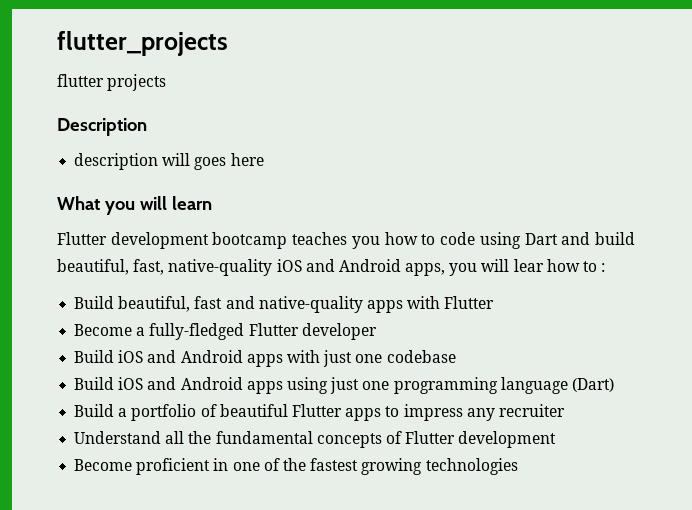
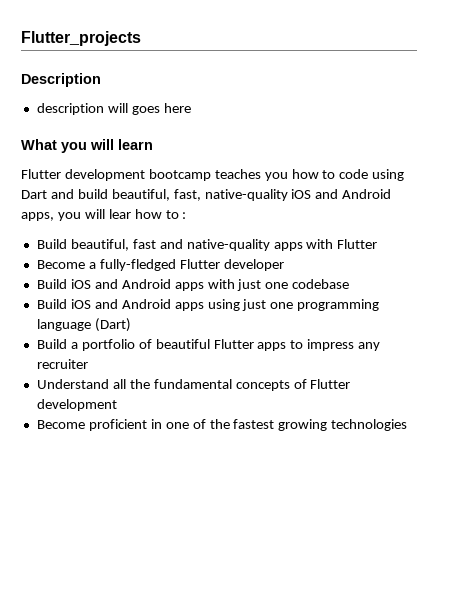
- flutter_projects
- flutter projects
+ Flutter_projects

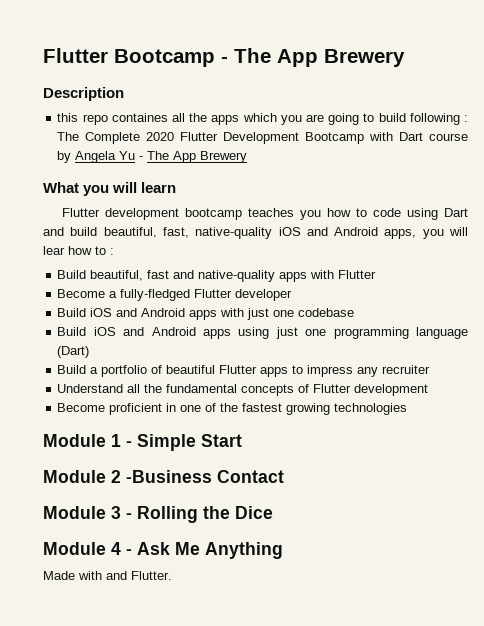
- Flutter_projects
+ Flutter Bootcamp - The App Brewery
  Description
- description will goes here
+ this repo containes all the apps which you are going to build following : The Complete 2020 Flutter Development Bootcamp with Dart course by Angela Yu - The App Brewery
+ Module 1 - Simple Start
+ Module 2 -Business Contact
+ Module 3 - Rolling the Dice
+ Module 4 - Ask Me Anything
+ Made with and Flutter.

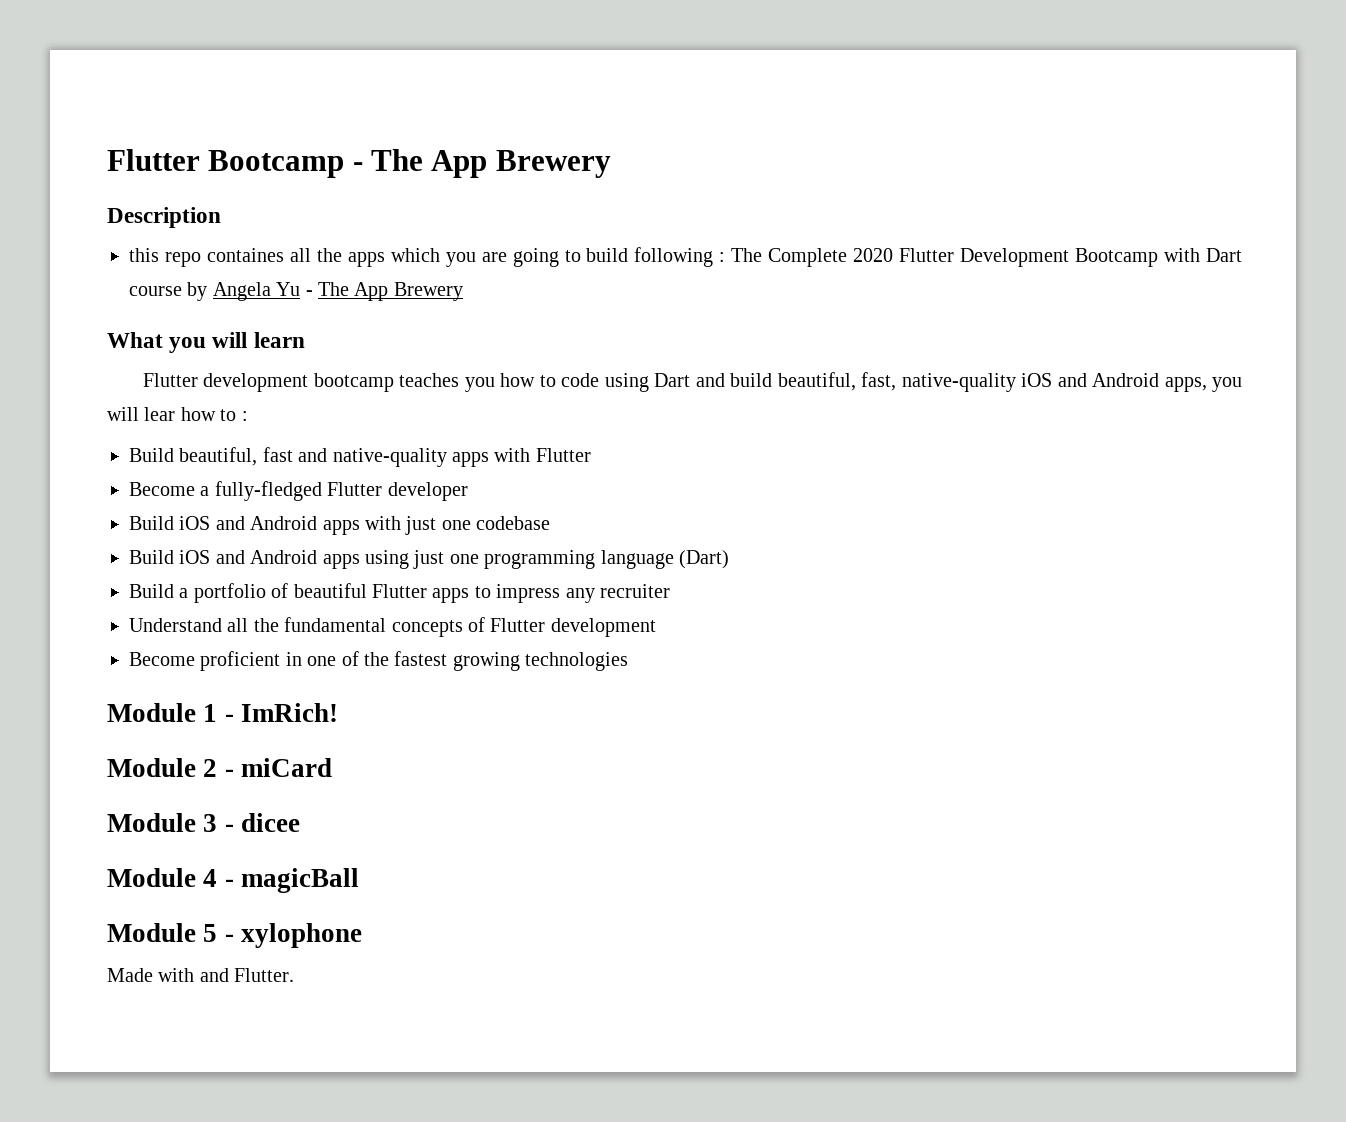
- Module 1 - Simple Start
+ Module 1 - ImRich!
- Module 2 -Business Contact
+ Module 2 - miCard
- Module 3 - Rolling the Dice
+ Module 3 - dicee
- Module 4 - Ask Me Anything
+ Module 4 - magicBall
+ Module 5 - xylophone

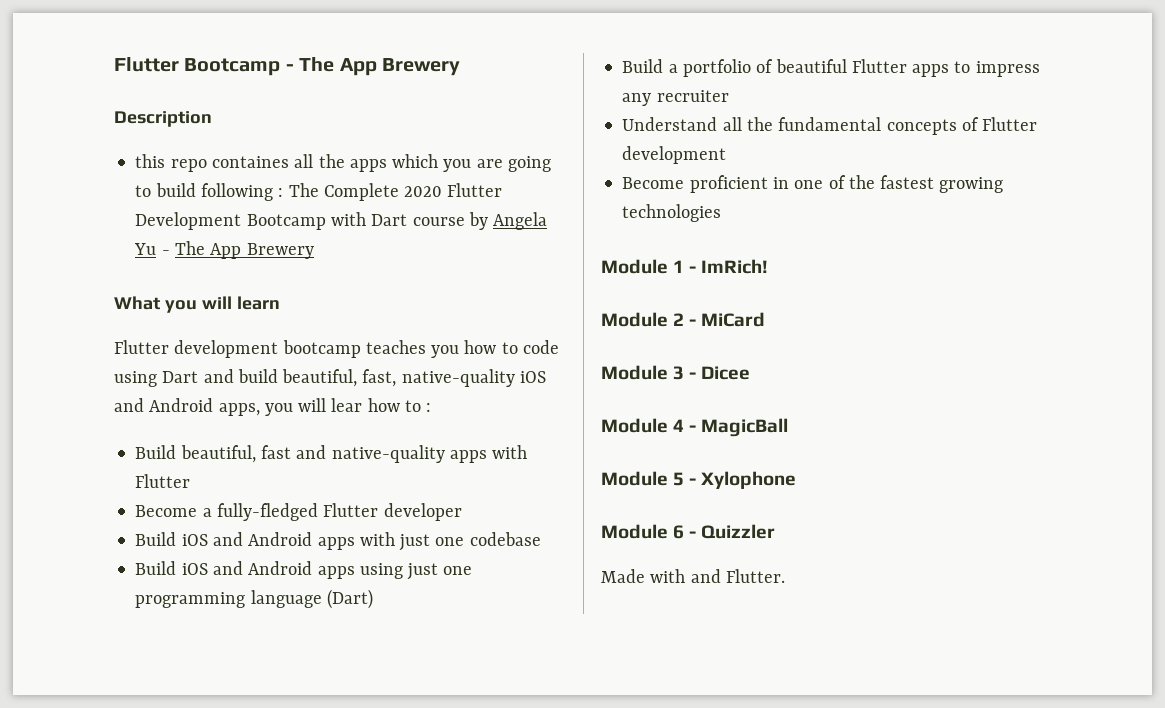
- Module 2 - miCard
+ Module 2 - MiCard
- Module 3 - dicee
+ Module 3 - Dicee
- Module 4 - magicBall
+ Module 4 - MagicBall
- Module 5 - xylophone
+ Module 5 - Xylophone
+ Module 6 - Quizzler

